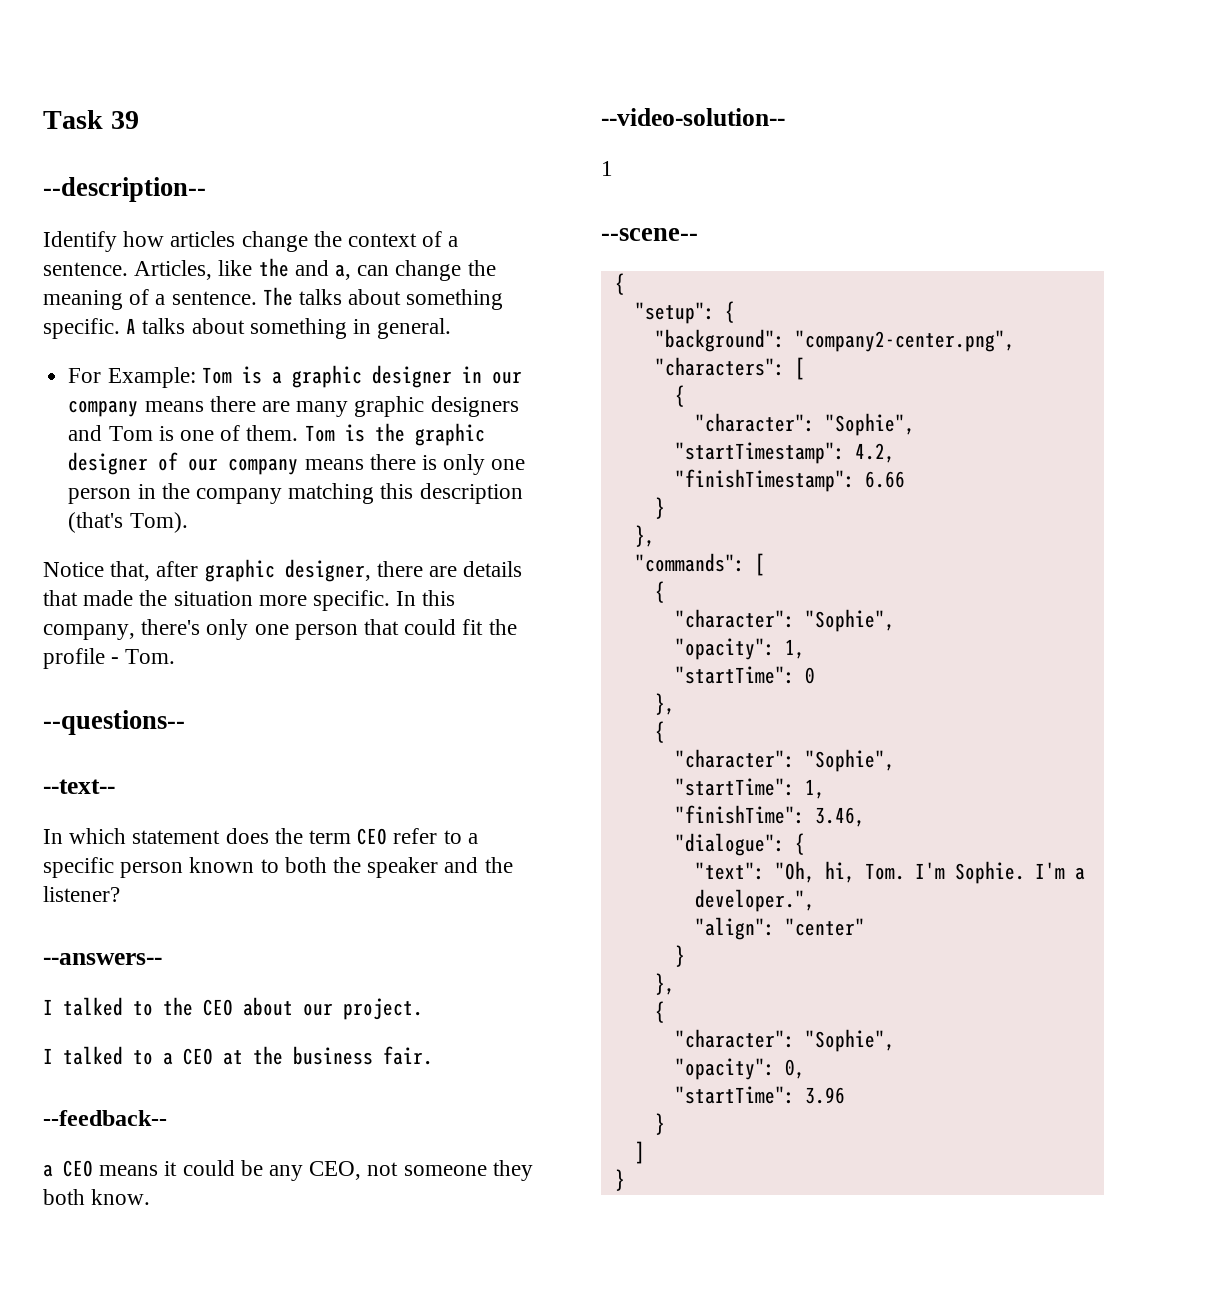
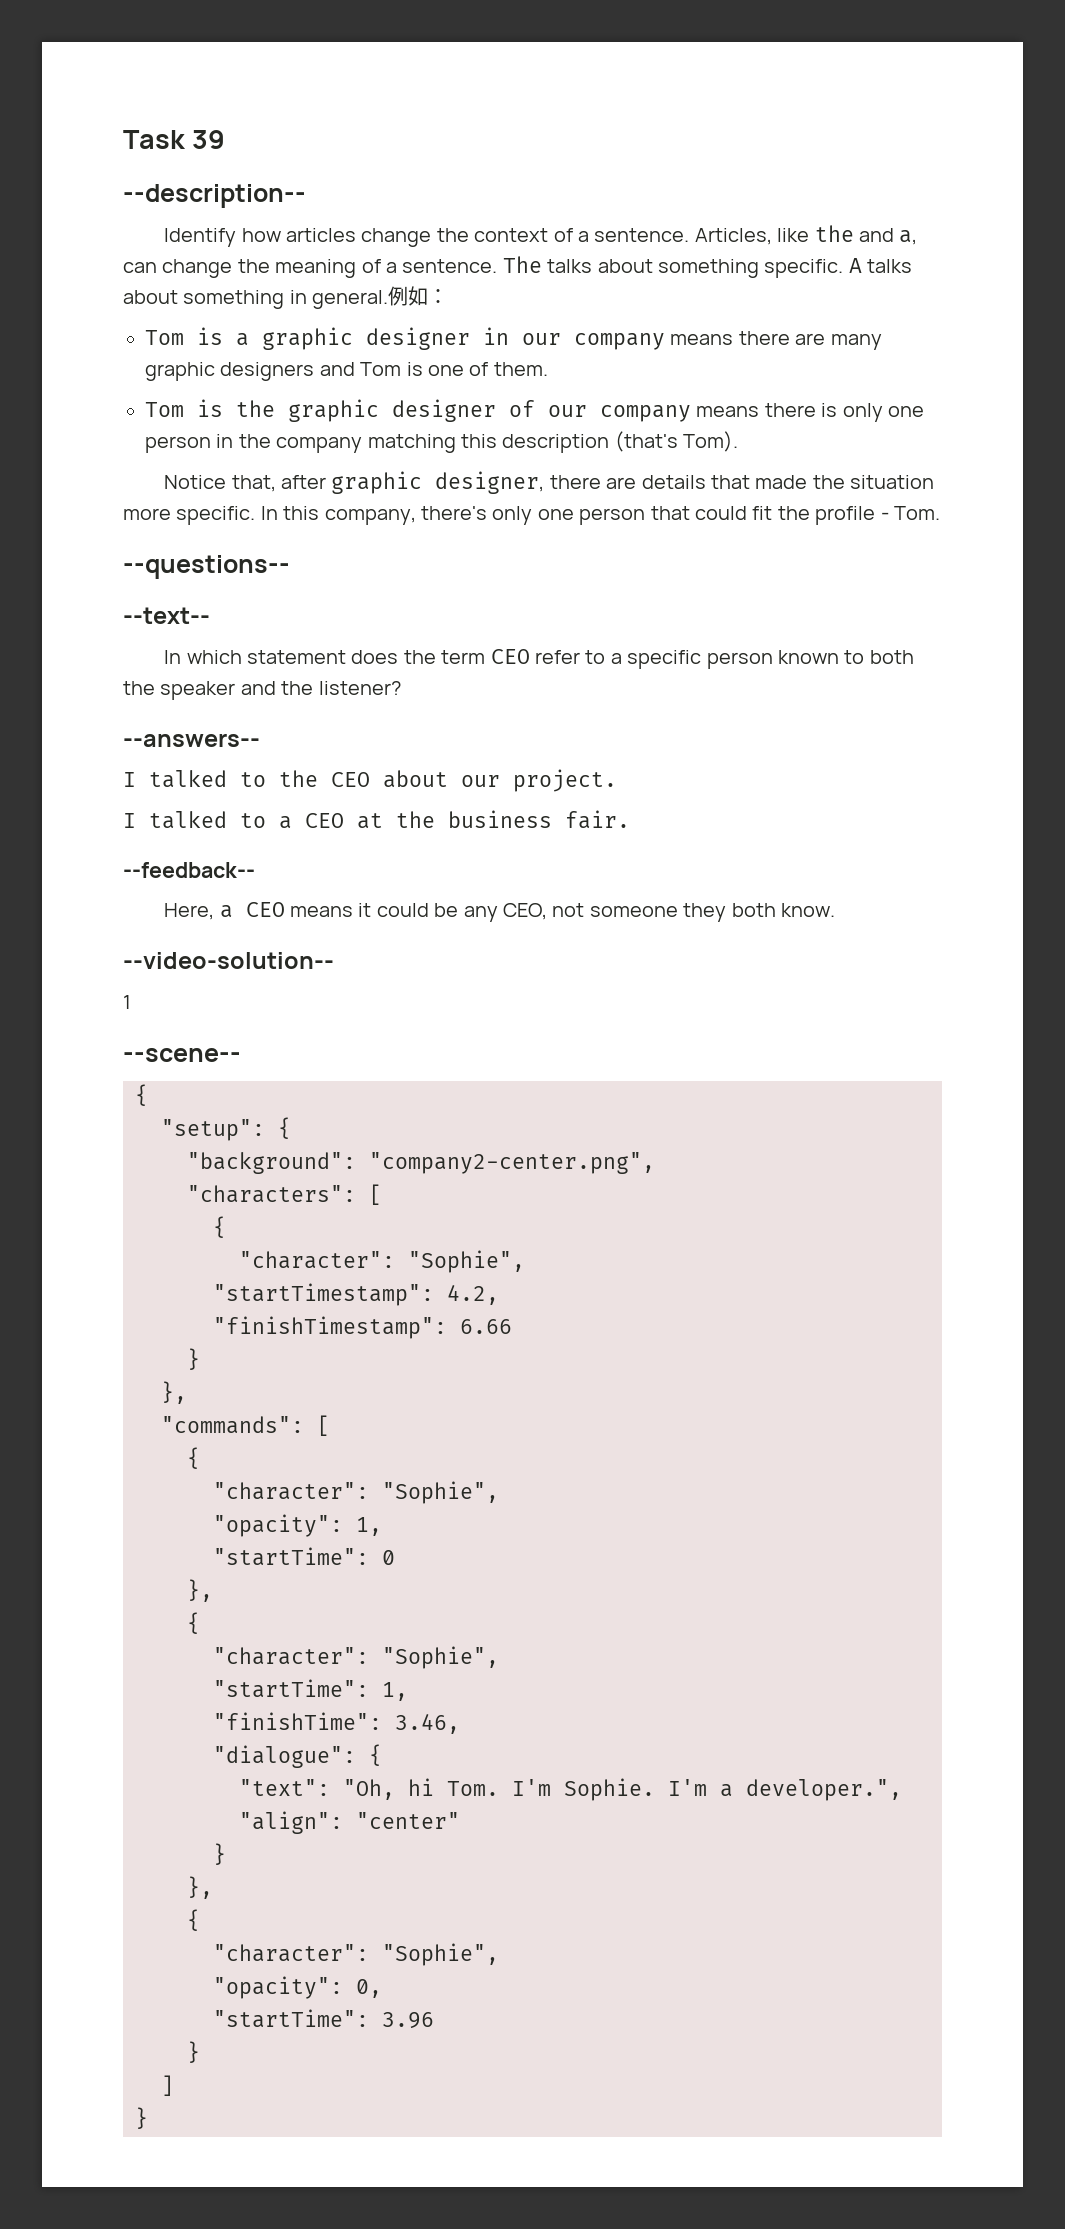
- A talks about something in general.
- For Example: Tom is a graphic designer in our company means there are many graphic designers and Tom is one of them. Tom is the graphic designer of our company means there is only one person in the company matching this description (that's Tom).
+ A talks about something in general.例如：
+ Tom is a graphic designer in our company means there are many graphic designers and Tom is one of them.
+ Tom is the graphic designer of our company means there is only one person in the company matching this description (that's Tom).
- a CEO means it could be any CEO, not someone they both know.
+ Here, a CEO means it could be any CEO, not someone they both know.
- "text": "Oh, hi, Tom. I'm Sophie.
+ "text": "Oh, hi Tom. I'm Sophie.

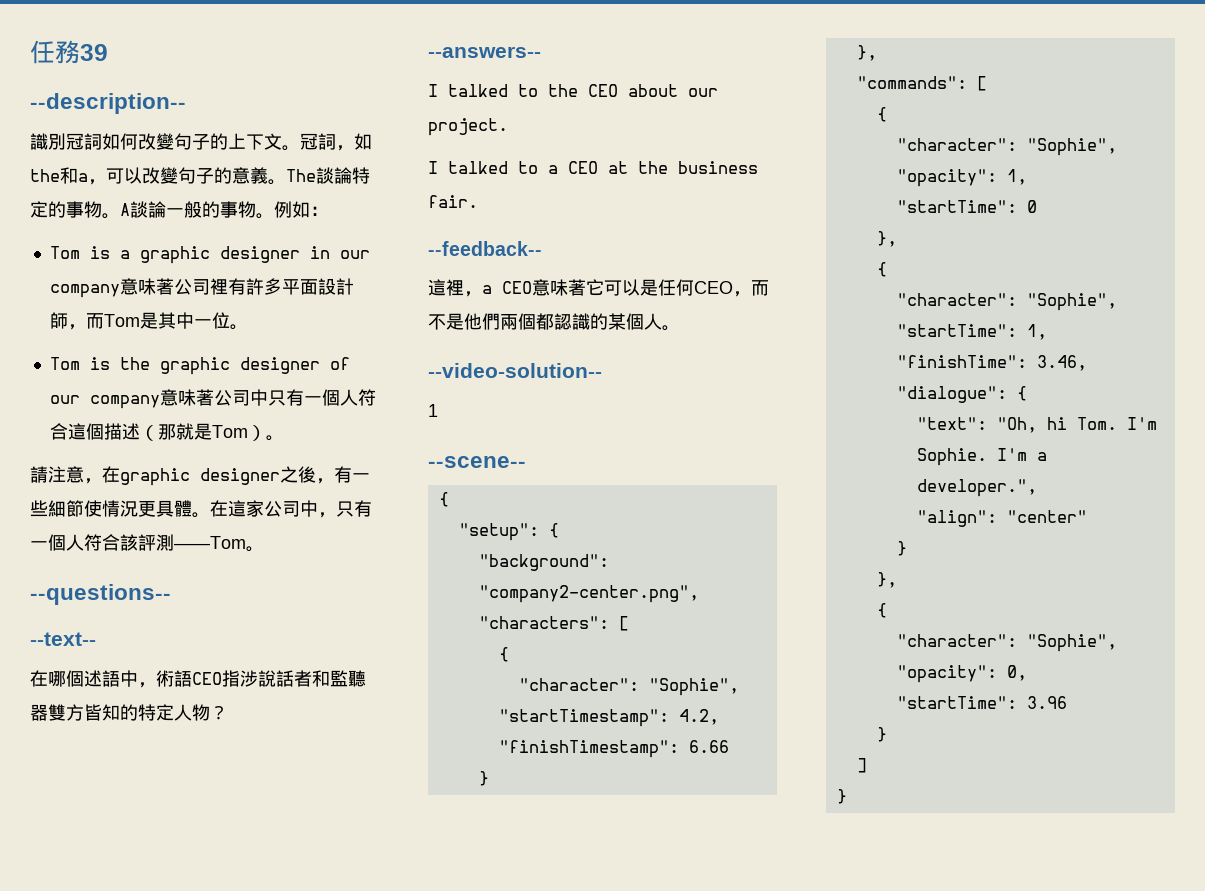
- Task 39
+ 任務39
- Identify how articles change the context of a sentence. Articles, like the and a, can change the meaning of a sentence. The talks about something specific. A talks about something in general.
+ 識別冠詞如何改變句子的上下文。冠詞，如the和a，可以改變句子的意義。The談論特定的事物。A談論一般的事物。
- Tom is a graphic designer in our company means there are many graphic designers and Tom is one of them.
+ Tom is a graphic designer in our company意味著公司裡有許多平面設計師，而Tom是其中一位。
- Tom is the graphic designer of our company means there is only one person in the company matching this description (that's Tom).
- Notice that, after graphic designer, there are details that made the situation more specific. In this company, there's only one person that could fit the profile - Tom.
+ Tom is the graphic designer of our company意味著公司中只有一個人符合這個描述（那就是Tom）。
+ 請注意，在graphic designer之後，有一些細節使情況更具體。在這家公司中，只有一個人符合該評測——Tom。
  --questions--
  --text--
- In which statement does the term CEO refer to a specific person known to both the speaker and the listener?
+ 在哪個述語中，術語CEO指涉說話者和監聽器雙方皆知的特定人物？
- Here, a CEO means it could be any CEO, not someone they both know.
+ 這裡，a CEO意味著它可以是任何CEO，而不是他們兩個都認識的某個人。

